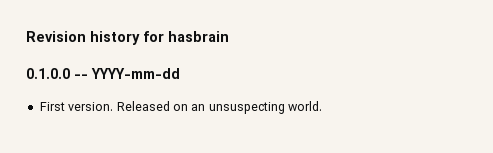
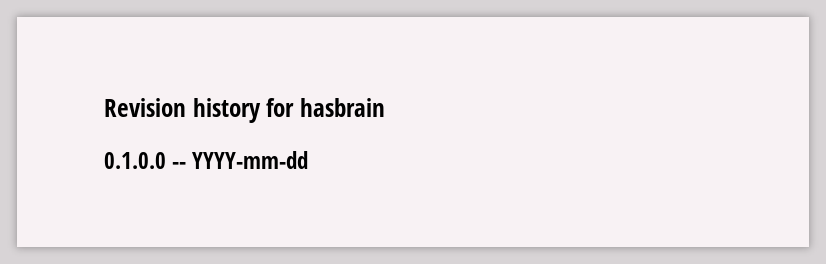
- First version. Released on an unsuspecting world.

